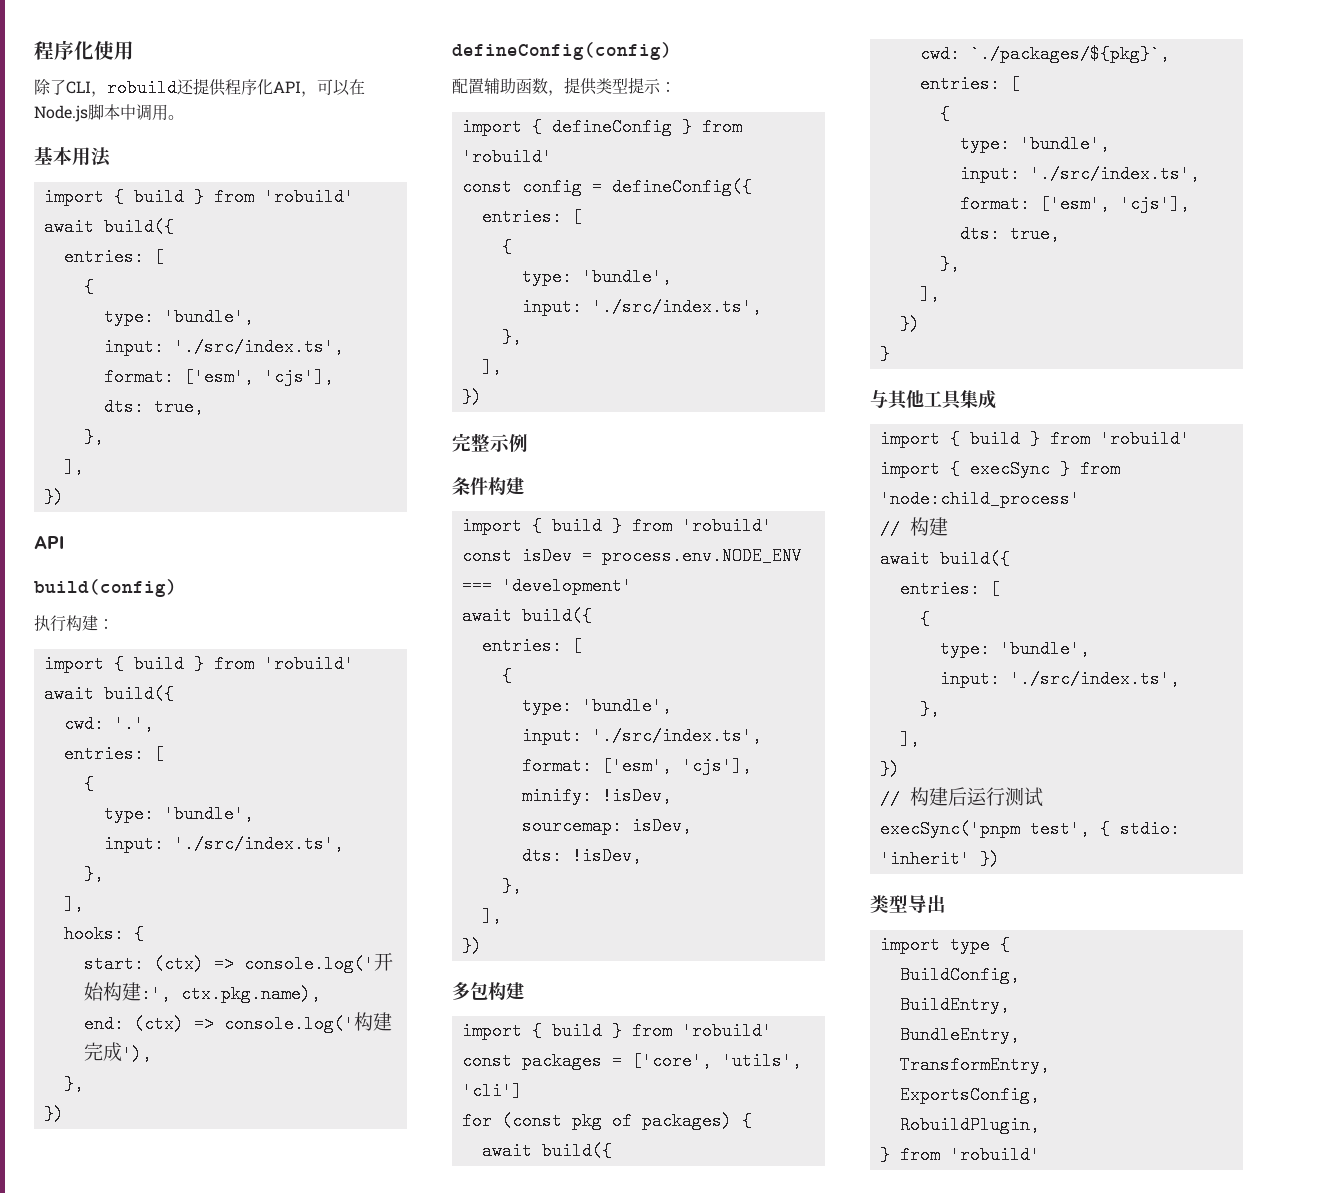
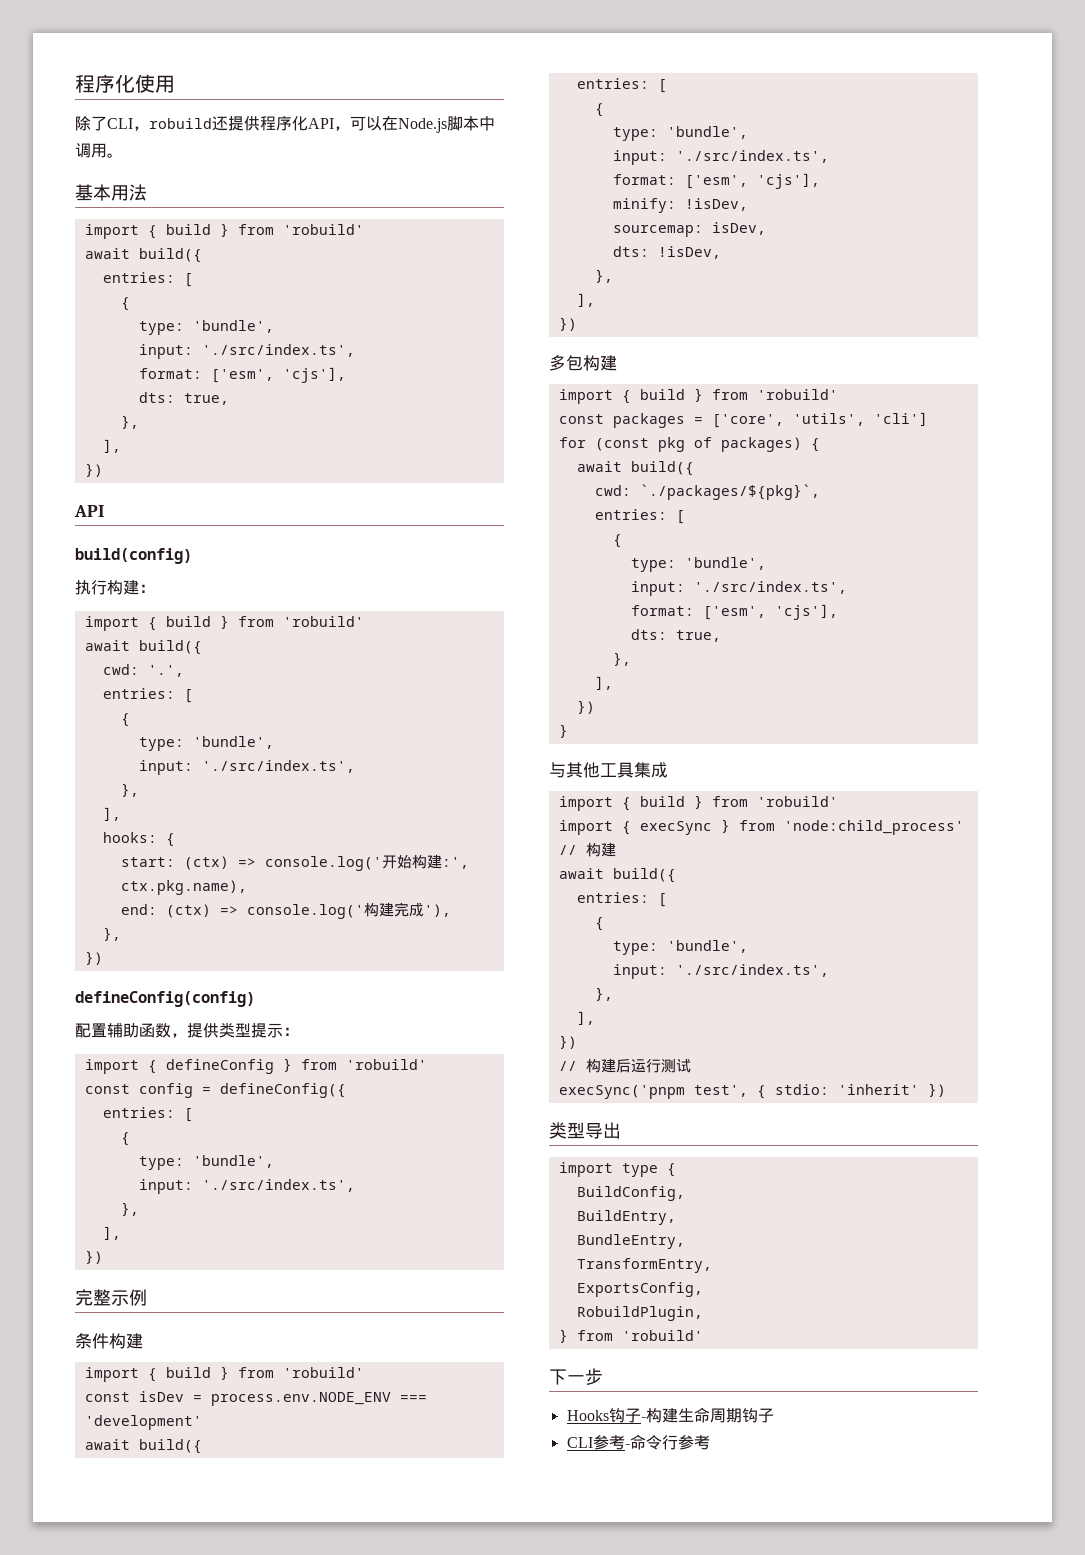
+ 下一步
+ Hooks钩子-构建生命周期钩子
+ CLI参考-命令行参考

